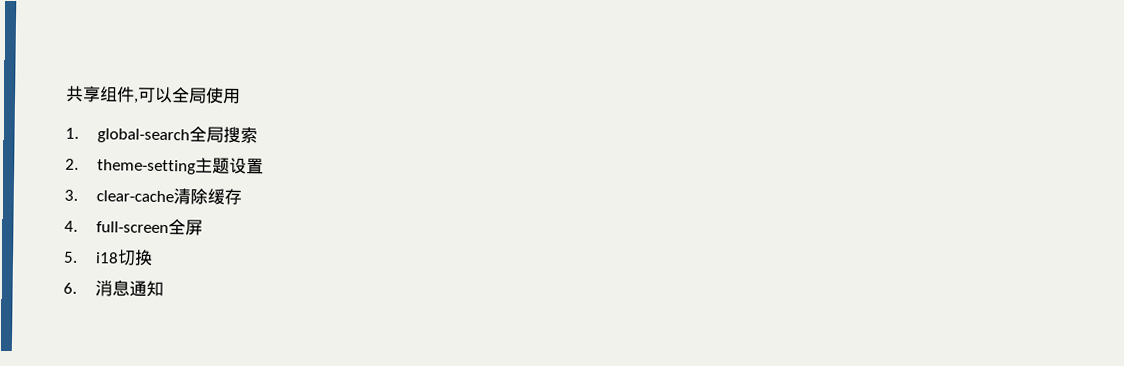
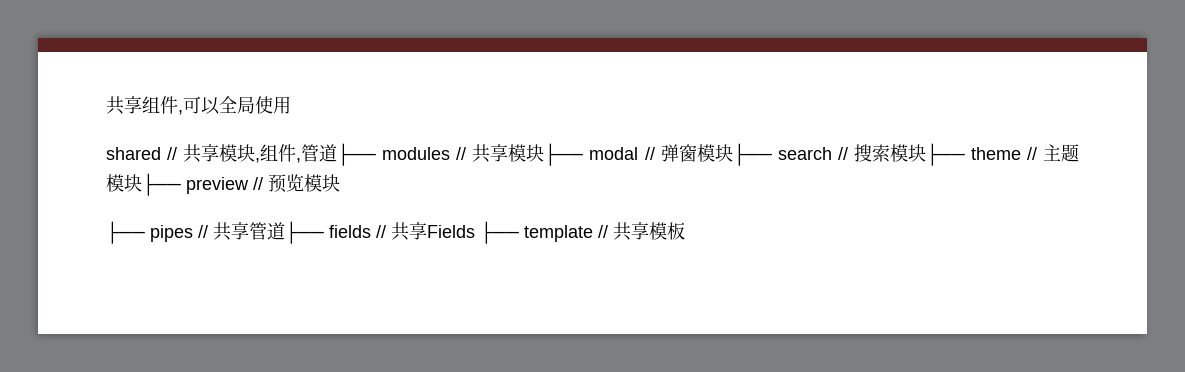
- 1. global-search全局搜索
- 2. theme-setting主题设置
- 3. clear-cache清除缓存
- 4. full-screen全屏
- 5. i18切换
- 6.消息通知
+ shared // 共享模块,组件,管道├── modules // 共享模块├── modal // 弹窗模块├── search // 搜索模块├── theme // 主题模块├── preview // 预览模块
+ ├── pipes // 共享管道├── fields // 共享Fields ├── template // 共享模板

